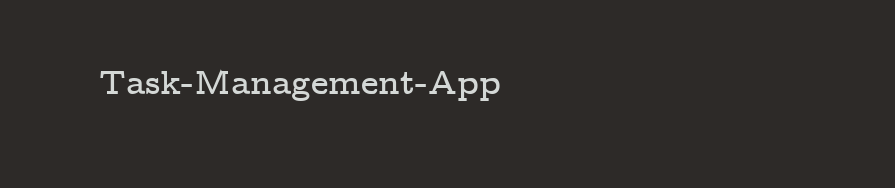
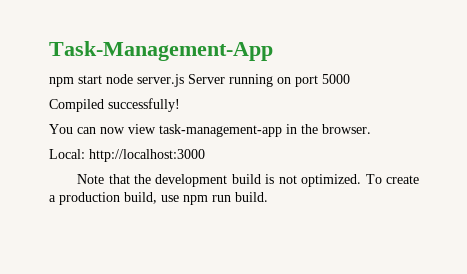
+ npm start node server.js Server running on port 5000
+ Compiled successfully!
+ You can now view task-management-app in the browser.
+ Local: http://localhost:3000
+ Note that the development build is not optimized. To create a production build, use npm run build.

